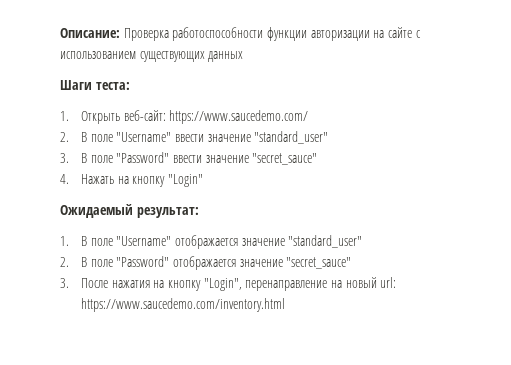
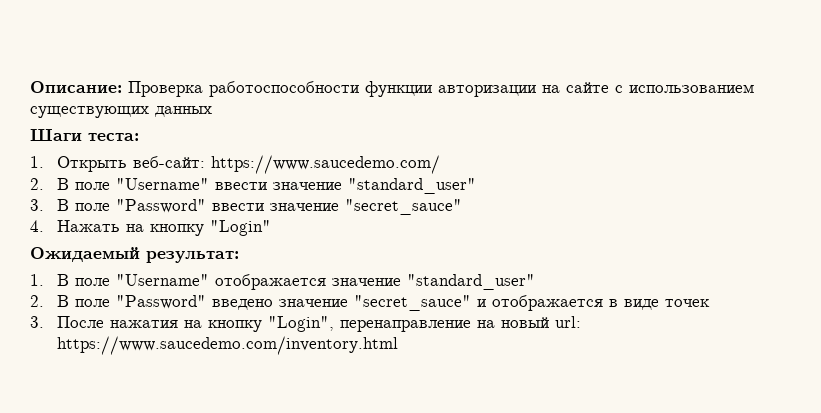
- 2. В поле "Password" отображается значение "secret_sauce"
+ 2. В поле "Password" введено значение "secret_sauce" и отображается в виде точек

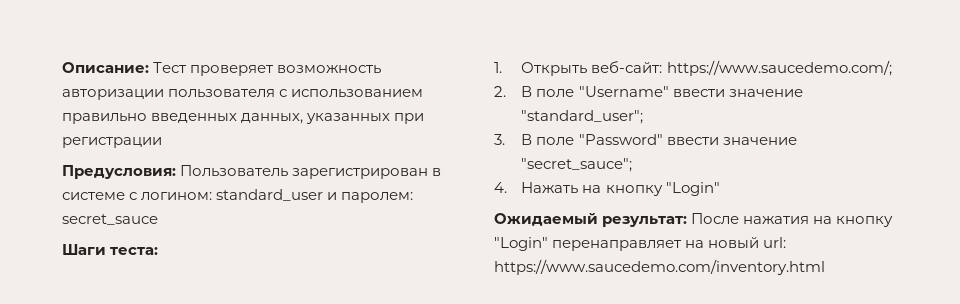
- Описание: Проверка работоспособности функции авторизации на сайте с использованием существующих данных
+ Описание: Тест проверяет возможность авторизации пользователя с использованием правильно введенных данных, указанных при регистрации
+ Предусловия: Пользователь зарегистрирован в системе с логином: standard_user и паролем: secret_sauce
- 1. Открыть веб-сайт: https://www.saucedemo.com/
+ 1. Открыть веб-сайт: https://www.saucedemo.com/;
- 2. В поле "Username" ввести значение "standard_user"
+ 2. В поле "Username" ввести значение "standard_user";
- 3. В поле "Password" ввести значение "secret_sauce"
+ 3. В поле "Password" ввести значение "secret_sauce";
- Ожидаемый результат:
- 1. В поле "Username" отображается значение "standard_user"
- 2. В поле "Password" введено значение "secret_sauce" и отображается в виде точек
- 3. После нажатия на кнопку "Login", перенаправление на новый url: https://www.saucedemo.com/inventory.html
+ Ожидаемый результат: После нажатия на кнопку "Login" перенаправляет на новый url: https://www.saucedemo.com/inventory.html

